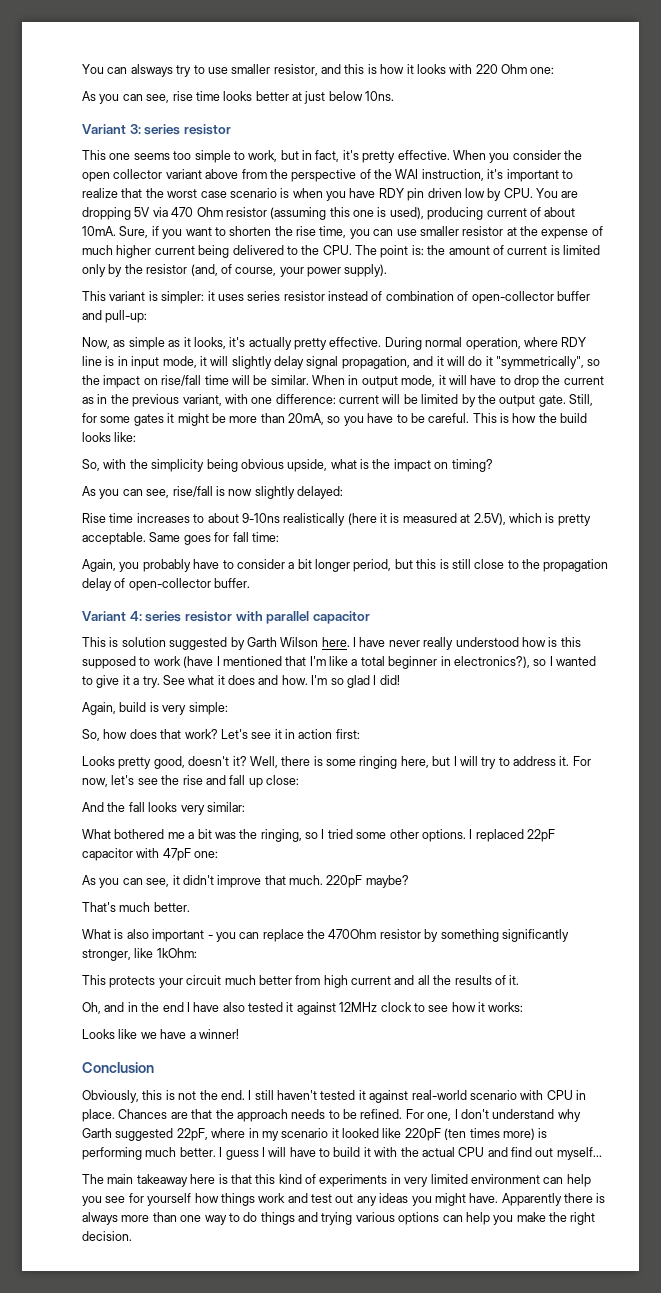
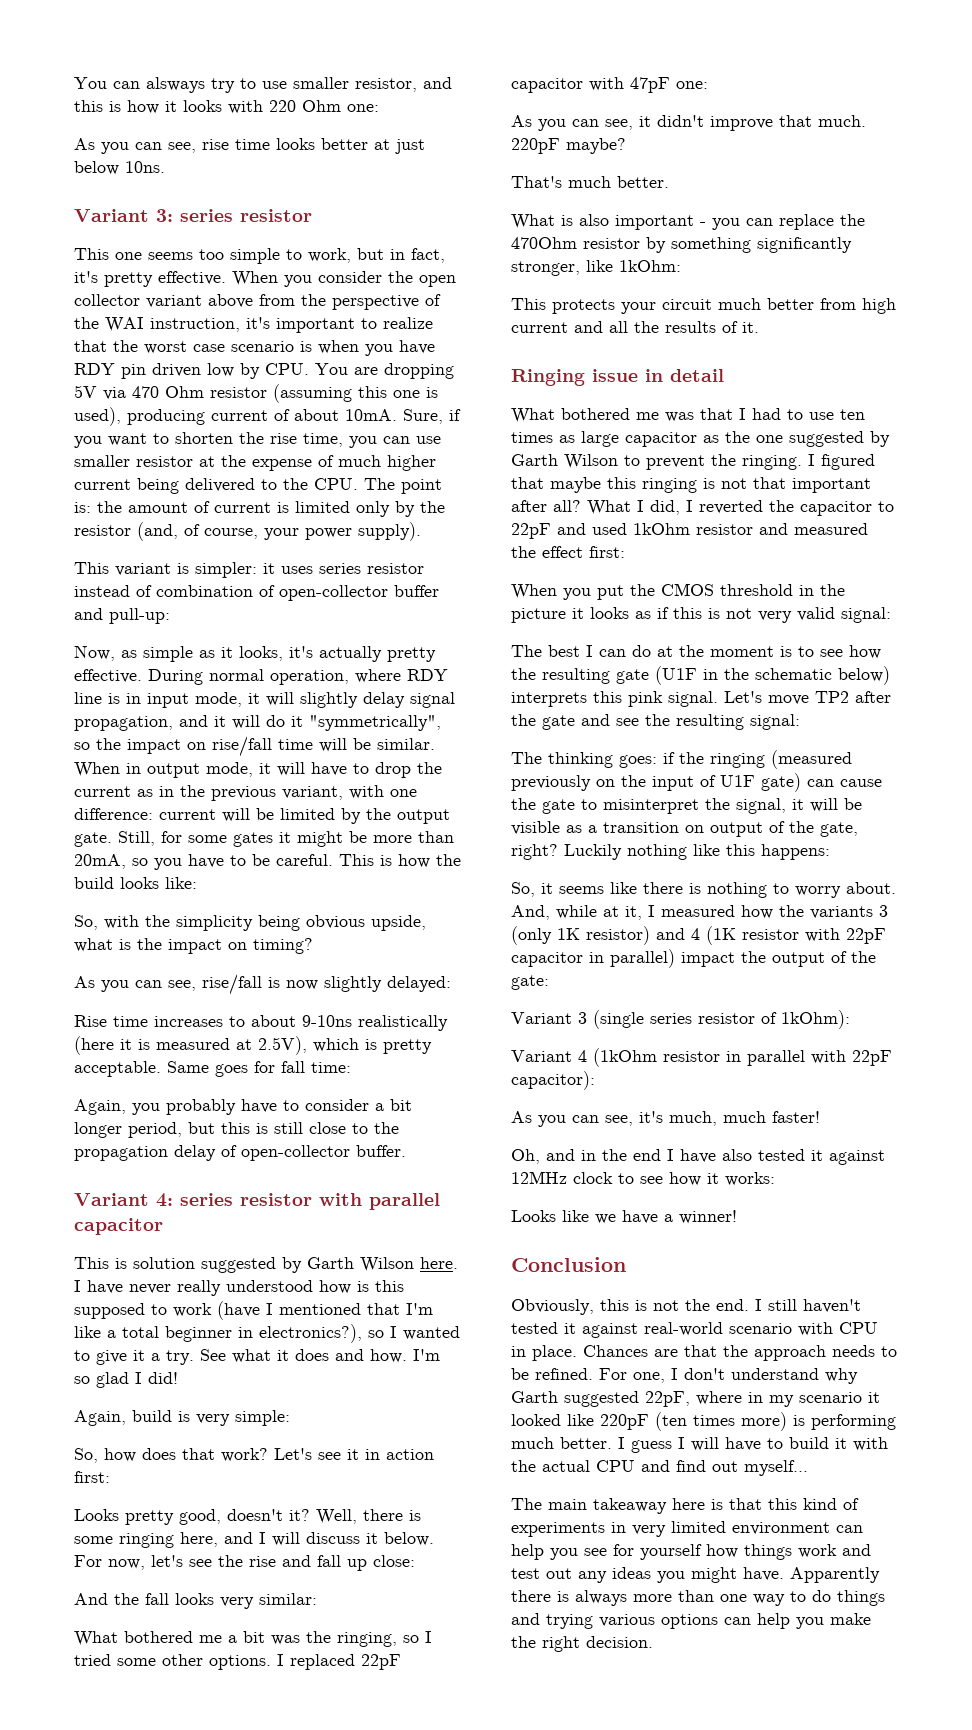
- Well, there is some ringing here, but I will try to address it.
+ Well, there is some ringing here, and I will discuss it below.
+ Ringing issue in detail
+ What bothered me was that I had to use ten times as large capacitor as the one suggested by Garth Wilson to prevent the ringing. I figured that maybe this ringing is not that important after all? What I did, I reverted the capacitor to 22pF and used 1kOhm resistor and measured the effect first:
+ When you put the CMOS threshold in the picture it looks as if this is not very valid signal:
+ The best I can do at the moment is to see how the resulting gate (U1F in the schematic below) interprets this pink signal. Let's move TP2 after the gate and see the resulting signal:
+ The thinking goes: if the ringing (measured previously on the input of U1F gate) can cause the gate to misinterpret the signal, it will be visible as a transition on output of the gate, right? Luckily nothing like this happens:
+ So, it seems like there is nothing to worry about. And, while at it, I measured how the variants 3 (only 1K resistor) and 4 (1K resistor with 22pF capacitor in parallel) impact the output of the gate:
+ Variant 3 (single series resistor of 1kOhm):
+ Variant 4 (1kOhm resistor in parallel with 22pF capacitor):
+ As you can see, it's much, much faster!

